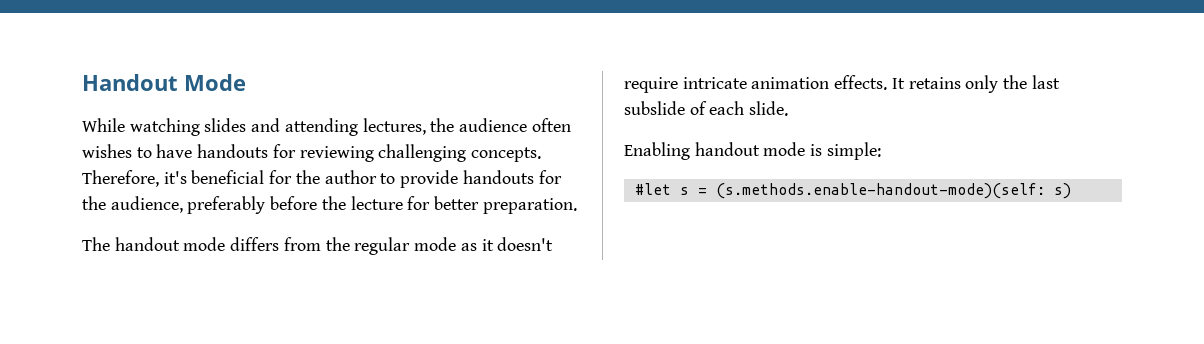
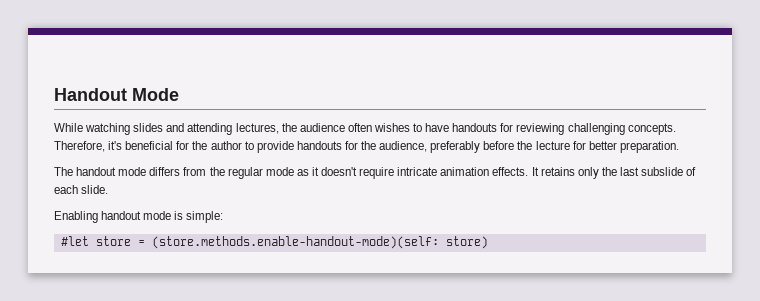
- #let s = (s.methods.enable-handout-mode)(self: s)
+ #let store = (store.methods.enable-handout-mode)(self: store)

